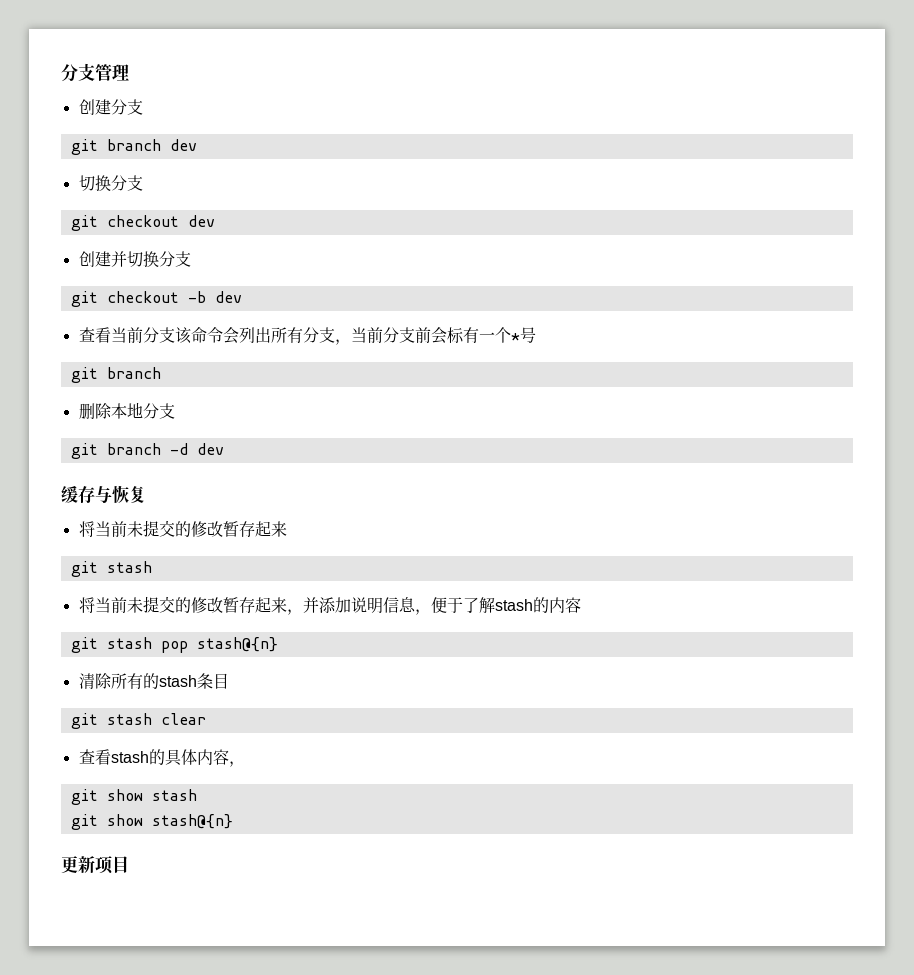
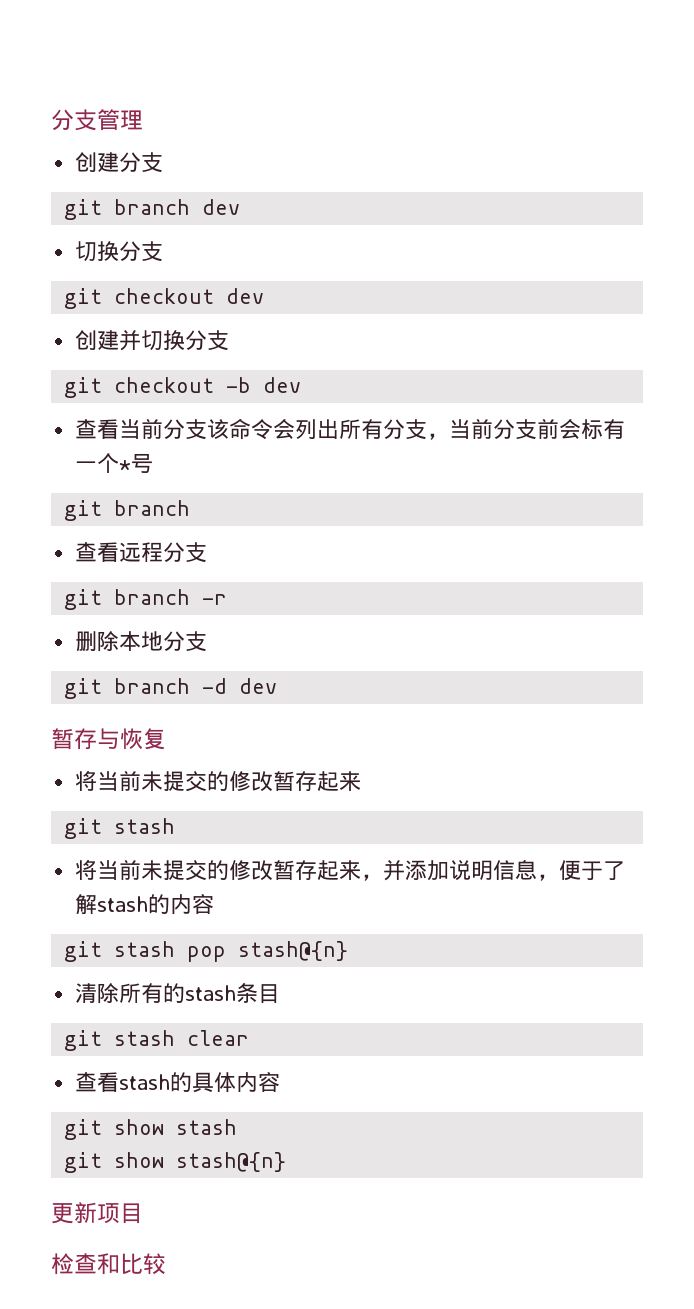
+ 查看远程分支
+ git branch -r
- 缓存与恢复
+ 暂存与恢复
- 查看stash的具体内容，
+ 查看stash的具体内容
+ 检查和比较

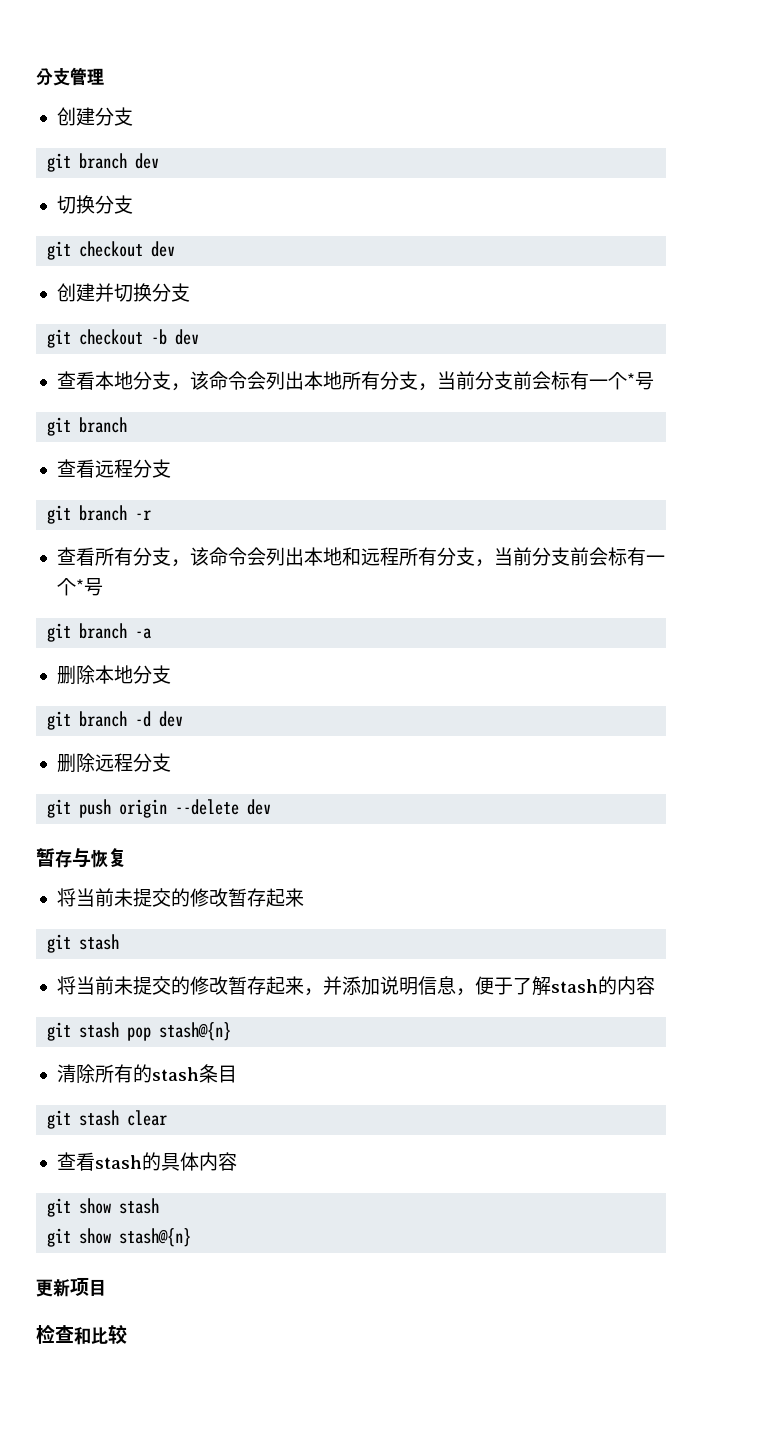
- 查看当前分支该命令会列出所有分支，当前分支前会标有一个*号
+ 查看本地分支，该命令会列出本地所有分支，当前分支前会标有一个*号
+ 查看所有分支，该命令会列出本地和远程所有分支，当前分支前会标有一个*号
+ git branch -a
+ 删除远程分支
+ git push origin --delete dev

